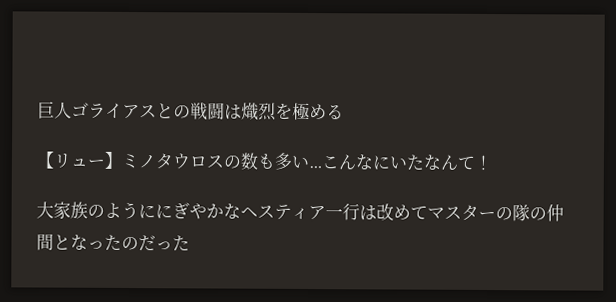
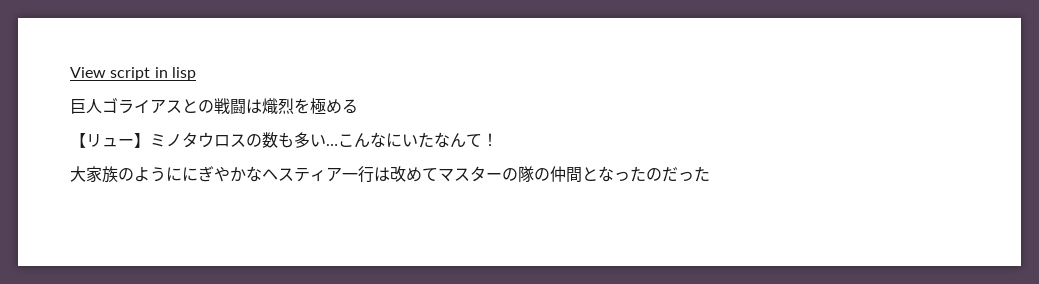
+ View script in lisp

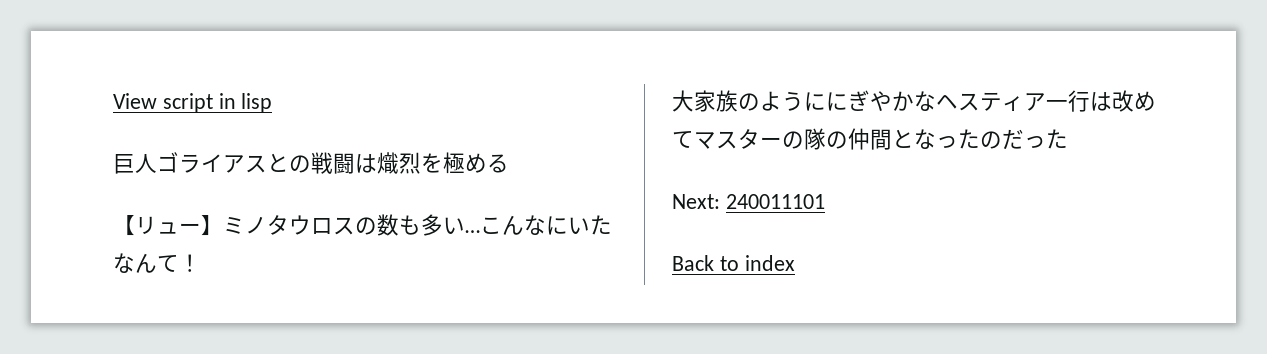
+ Next: 240011101
+ Back to index

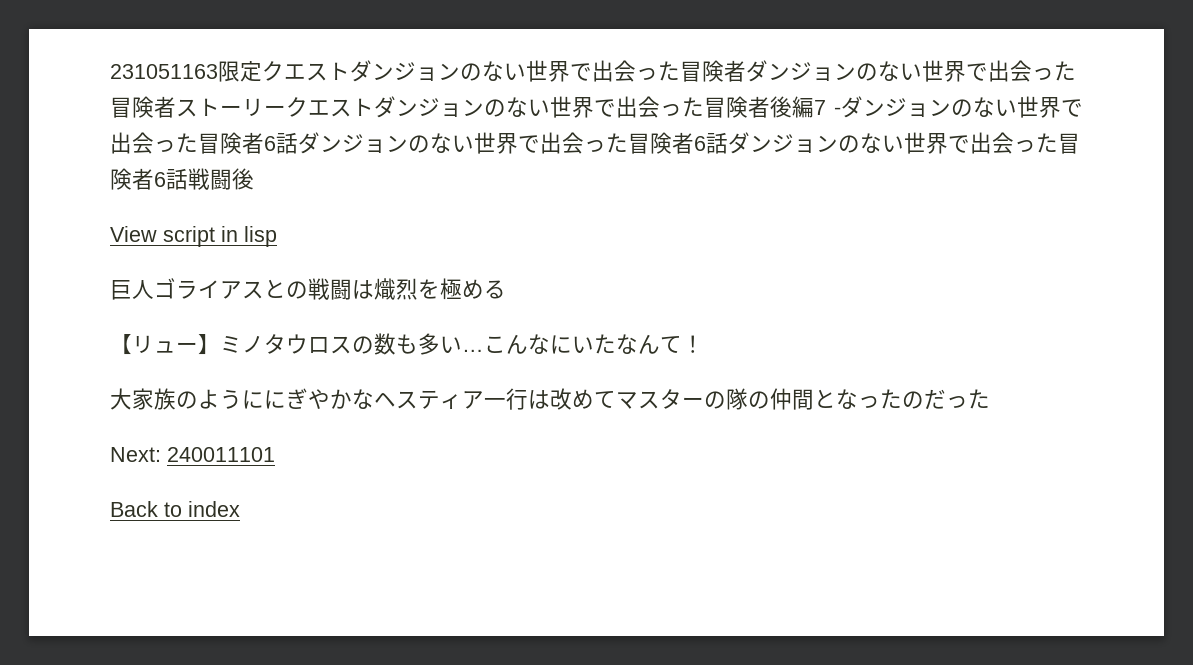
+ 231051163限定クエストダンジョンのない世界で出会った冒険者ダンジョンのない世界で出会った冒険者ストーリークエストダンジョンのない世界で出会った冒険者後編7 -ダンジョンのない世界で出会った冒険者6話ダンジョンのない世界で出会った冒険者6話ダンジョンのない世界で出会った冒険者6話戦闘後

